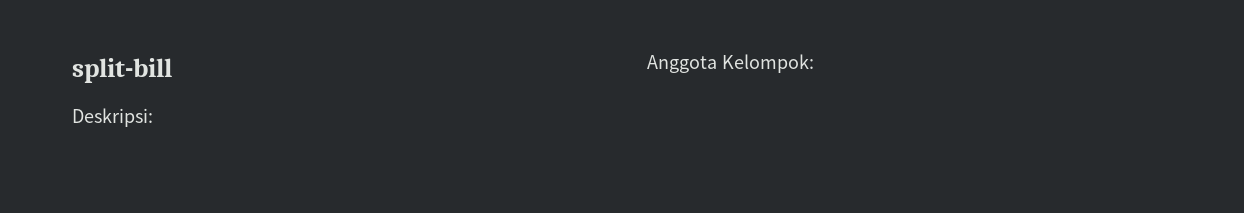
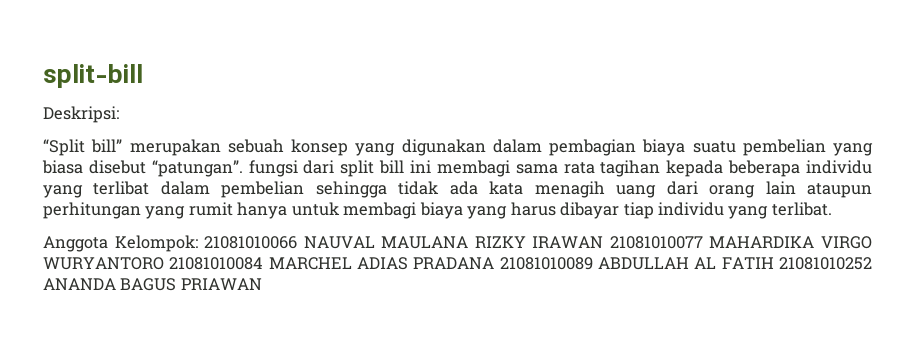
- Anggota Kelompok:
+ “Split bill” merupakan sebuah konsep yang digunakan dalam pembagian biaya suatu pembelian yang biasa disebut “patungan”. fungsi dari split bill ini membagi sama rata tagihan kepada beberapa individu yang terlibat dalam pembelian sehingga tidak ada kata menagih uang dari orang lain ataupun perhitungan yang rumit hanya untuk membagi biaya yang harus dibayar tiap individu yang terlibat.
+ Anggota Kelompok: 21081010066 NAUVAL MAULANA RIZKY IRAWAN 21081010077 MAHARDIKA VIRGO WURYANTORO 21081010084 MARCHEL ADIAS PRADANA 21081010089 ABDULLAH AL FATIH 21081010252 ANANDA BAGUS PRIAWAN

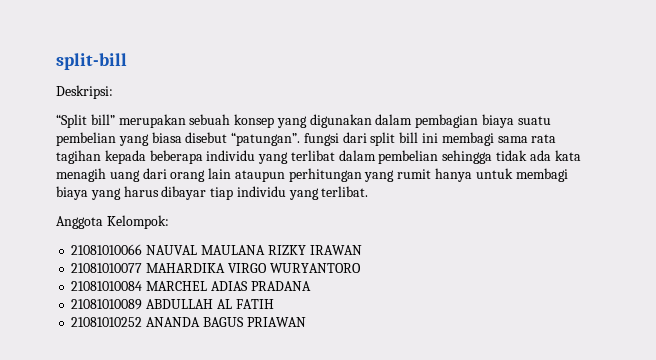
- Anggota Kelompok: 21081010066 NAUVAL MAULANA RIZKY IRAWAN 21081010077 MAHARDIKA VIRGO WURYANTORO 21081010084 MARCHEL ADIAS PRADANA 21081010089 ABDULLAH AL FATIH 21081010252 ANANDA BAGUS PRIAWAN
+ Anggota Kelompok:
+ 21081010066 NAUVAL MAULANA RIZKY IRAWAN
+ 21081010077 MAHARDIKA VIRGO WURYANTORO
+ 21081010084 MARCHEL ADIAS PRADANA
+ 21081010089 ABDULLAH AL FATIH
+ 21081010252 ANANDA BAGUS PRIAWAN

